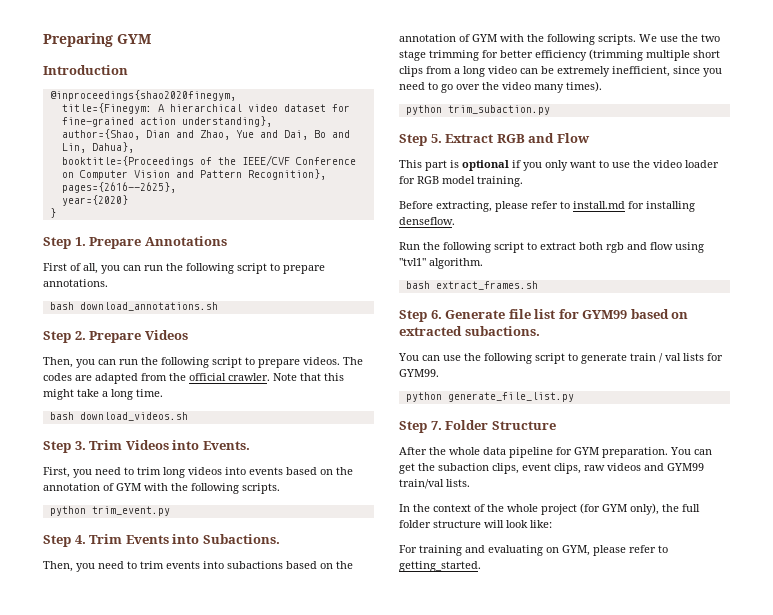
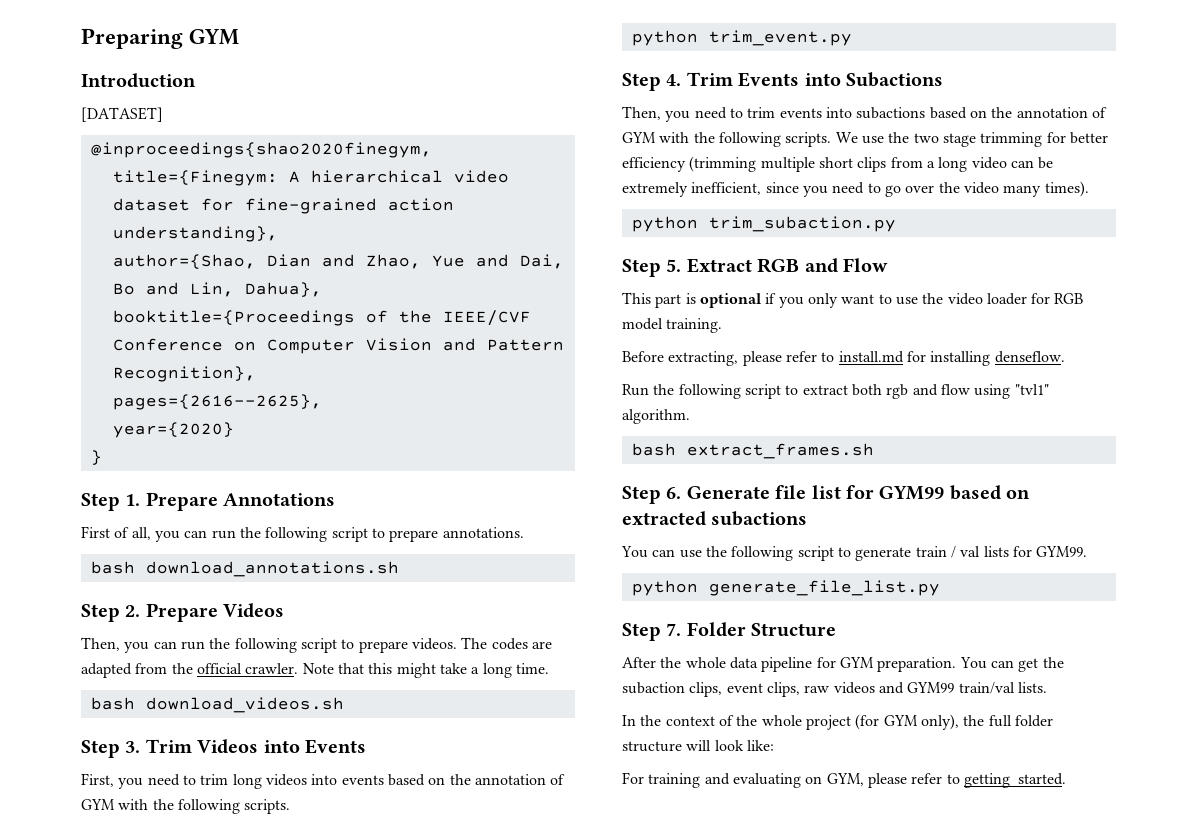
+ [DATASET]
- Step 3. Trim Videos into Events.
+ Step 3. Trim Videos into Events
- Step 4. Trim Events into Subactions.
+ Step 4. Trim Events into Subactions
- Step 6. Generate file list for GYM99 based on extracted subactions.
+ Step 6. Generate file list for GYM99 based on extracted subactions

